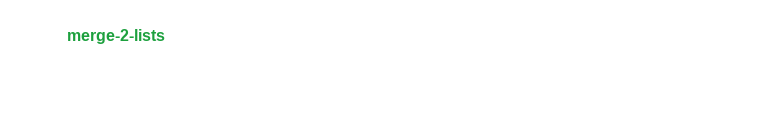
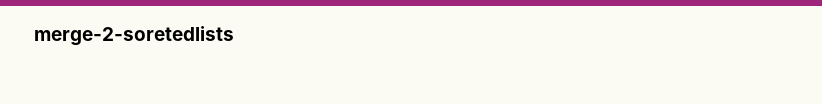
- merge-2-lists
+ merge-2-soretedlists

